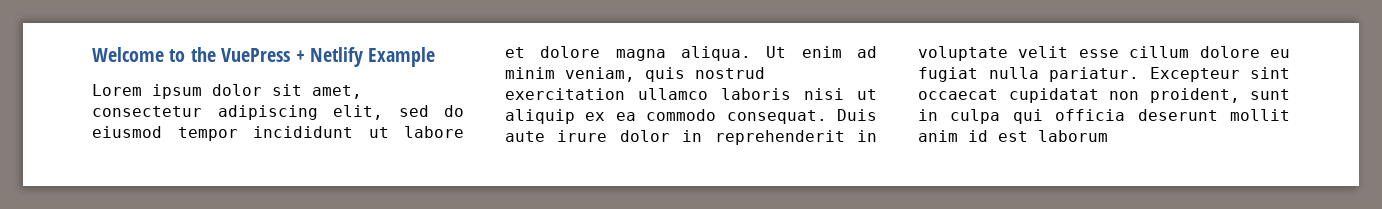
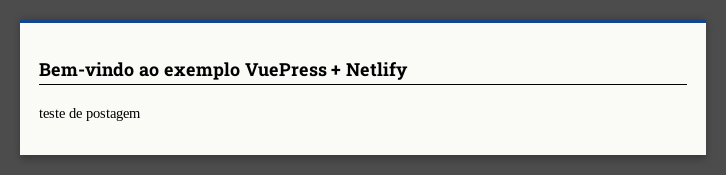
- Welcome to the VuePress + Netlify Example
- Lorem ipsum dolor sit amet, consectetur adipiscing elit, sed do eiusmod tempor incididunt ut labore et dolore magna aliqua. Ut enim ad minim veniam, quis nostrud exercitation ullamco laboris nisi ut aliquip ex ea commodo consequat. Duis aute irure dolor in reprehenderit in voluptate velit esse cillum dolore eu fugiat nulla pariatur. Excepteur sint occaecat cupidatat non proident, sunt in culpa qui officia deserunt mollit anim id est laborum
+ Bem-vindo ao exemplo VuePress + Netlify
+ teste de postagem

